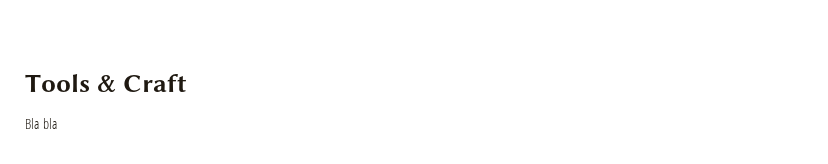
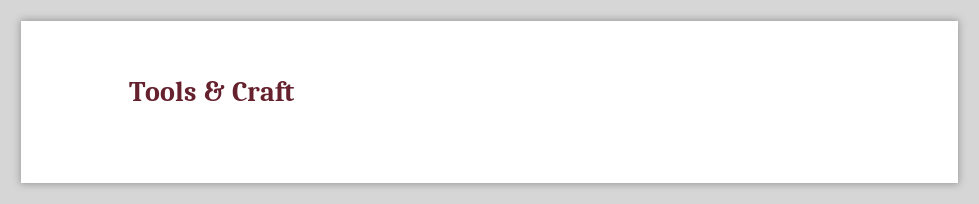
- Bla bla

